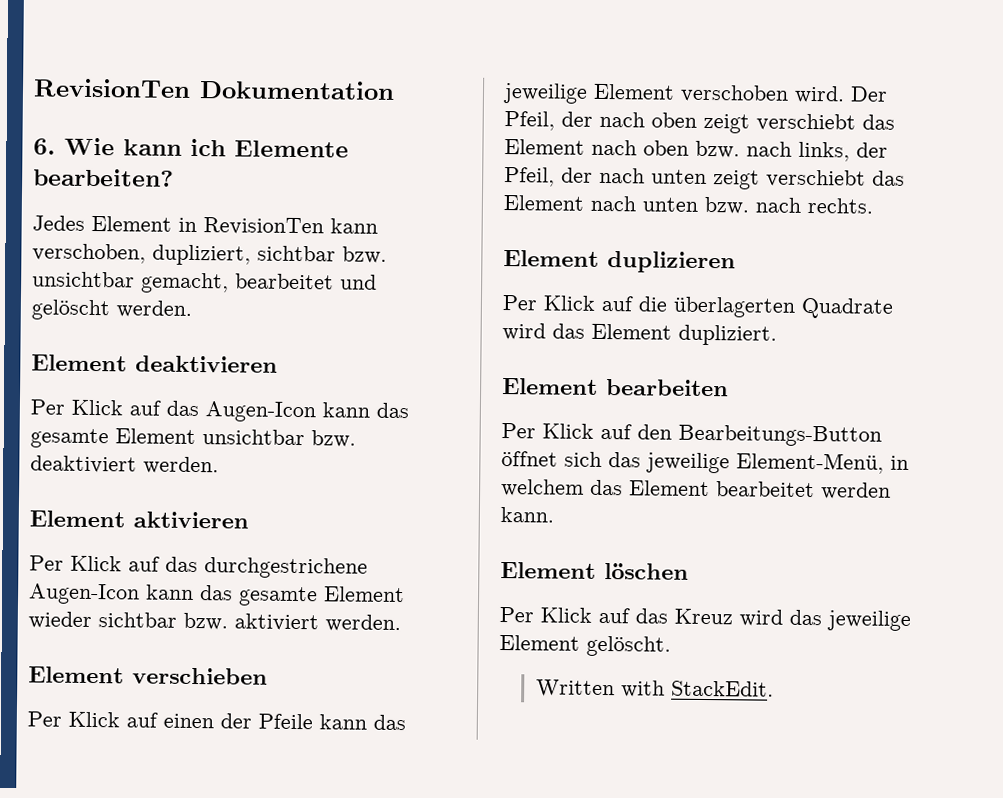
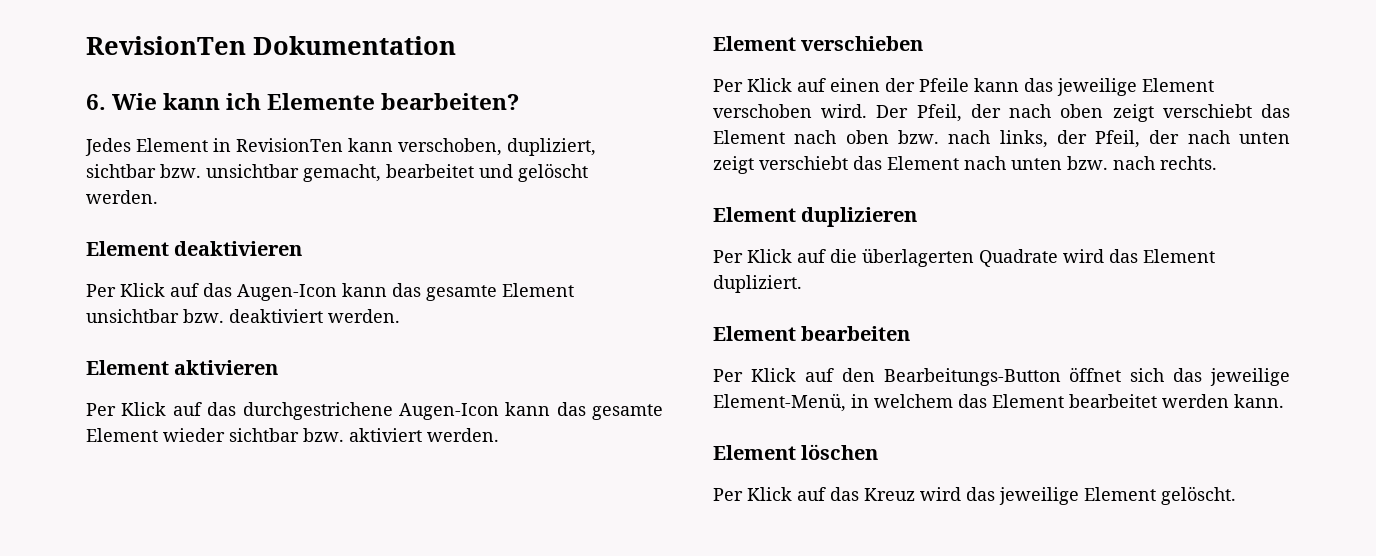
- Written with StackEdit.

